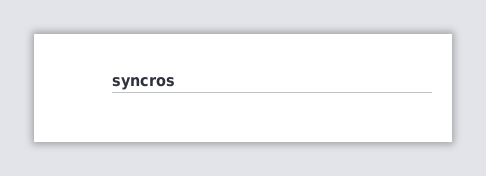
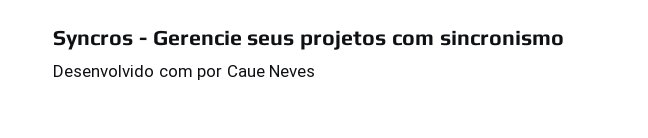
- syncros
+ Syncros - Gerencie seus projetos com sincronismo
+ Desenvolvido com por Caue Neves

